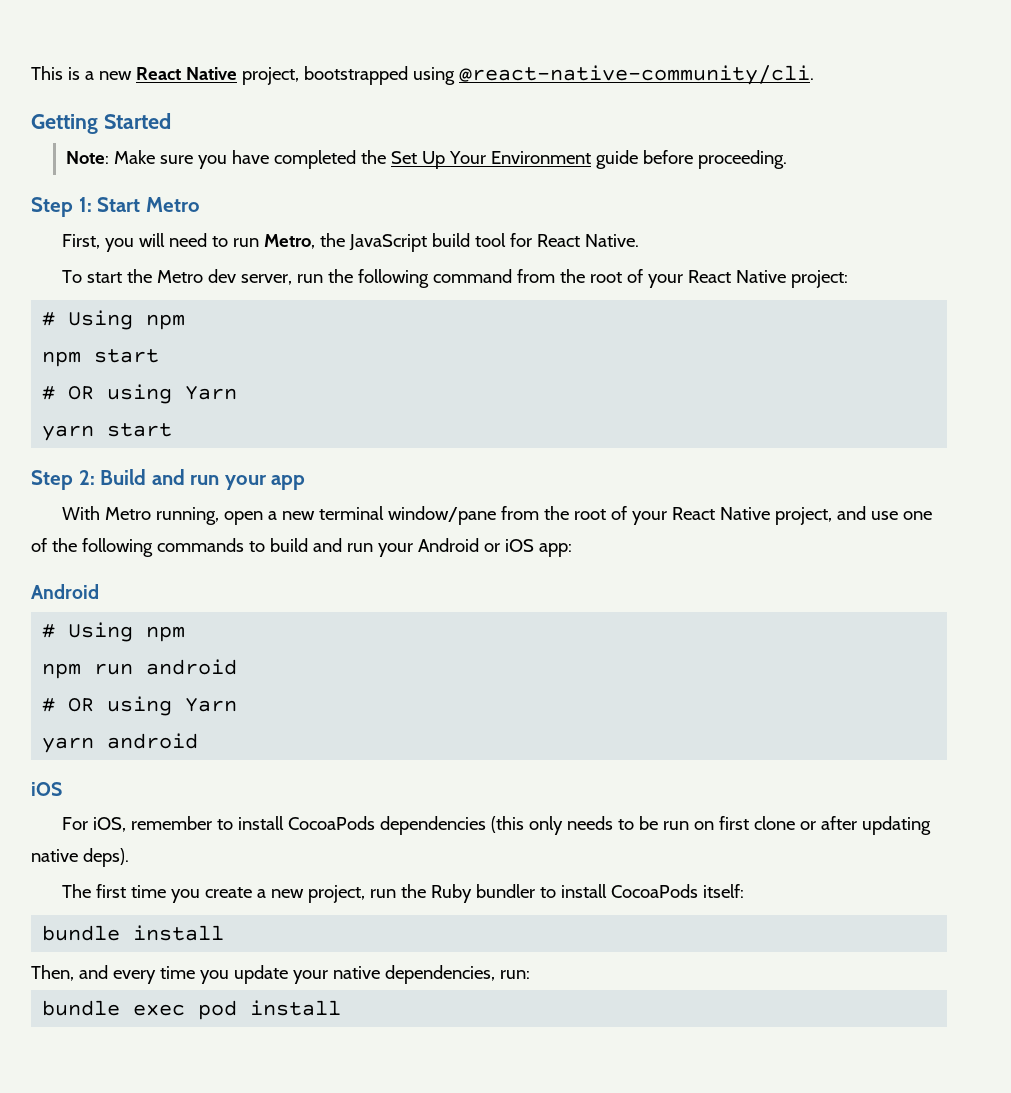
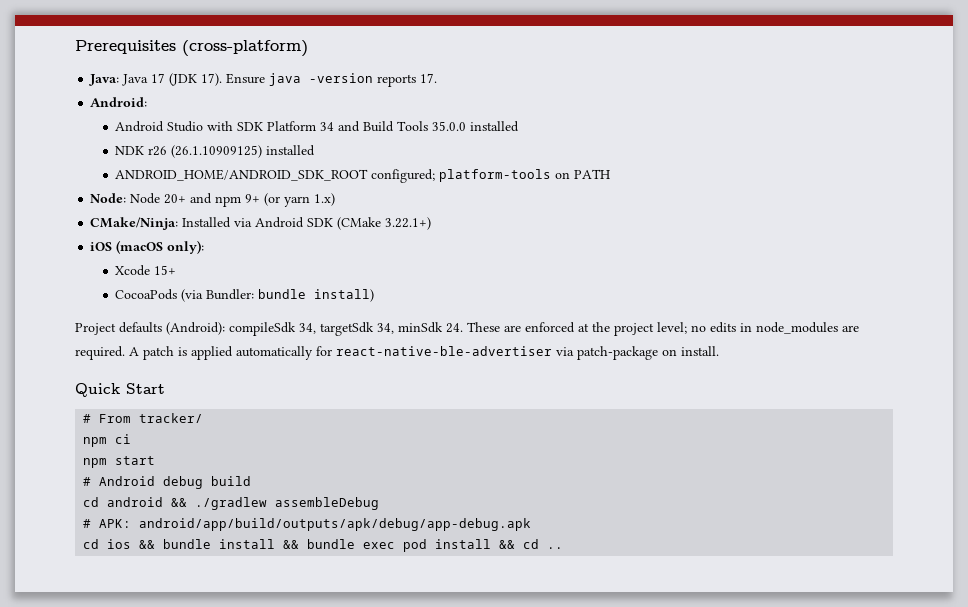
- This is a new React Native project, bootstrapped using @react-native-community/cli.
- Getting Started
- Note: Make sure you have completed the Set Up Your Environment guide before proceeding.
- Step 1: Start Metro
- First, you will need to run Metro, the JavaScript build tool for React Native.
- To start the Metro dev server, run the following command from the root of your React Native project:
- # Using npm
+ Prerequisites (cross-platform)
+ Java: Java 17 (JDK 17). Ensure java -version reports 17.
+ Android:
+ Android Studio with SDK Platform 34 and Build Tools 35.0.0 installed
+ NDK r26 (26.1.10909125) installed
+ ANDROID_HOME/ANDROID_SDK_ROOT configured; platform-tools on PATH
+ Node: Node 20+ and npm 9+ (or yarn 1.x)
+ CMake/Ninja: Installed via Android SDK (CMake 3.22.1+)
+ iOS (macOS only):
+ Xcode 15+
+ CocoaPods (via Bundler: bundle install)
+ Project defaults (Android): compileSdk 34, targetSdk 34, minSdk 24. These are enforced at the project level; no edits in node_modules are required. A patch is applied automatically for react-native-ble-advertiser via patch-package on install.
+ Quick Start
+ # From tracker/
+ npm ci
  npm start
- # OR using Yarn
- yarn start
- Step 2: Build and run your app
- With Metro running, open a new terminal window/pane from the root of your React Native project, and use one of the following commands to build and run your Android or iOS app:
- Android
- # Using npm
- npm run android
- # OR using Yarn
- yarn android
- iOS
- For iOS, remember to install CocoaPods dependencies (this only needs to be run on first clone or after updating native deps).
- The first time you create a new project, run the Ruby bundler to install CocoaPods itself:
- bundle install
- Then, and every time you update your native dependencies, run:
- bundle exec pod install
+ # Android debug build
+ cd android && ./gradlew assembleDebug
+ # APK: android/app/build/outputs/apk/debug/app-debug.apk
+ cd ios && bundle install && bundle exec pod install && cd ..

